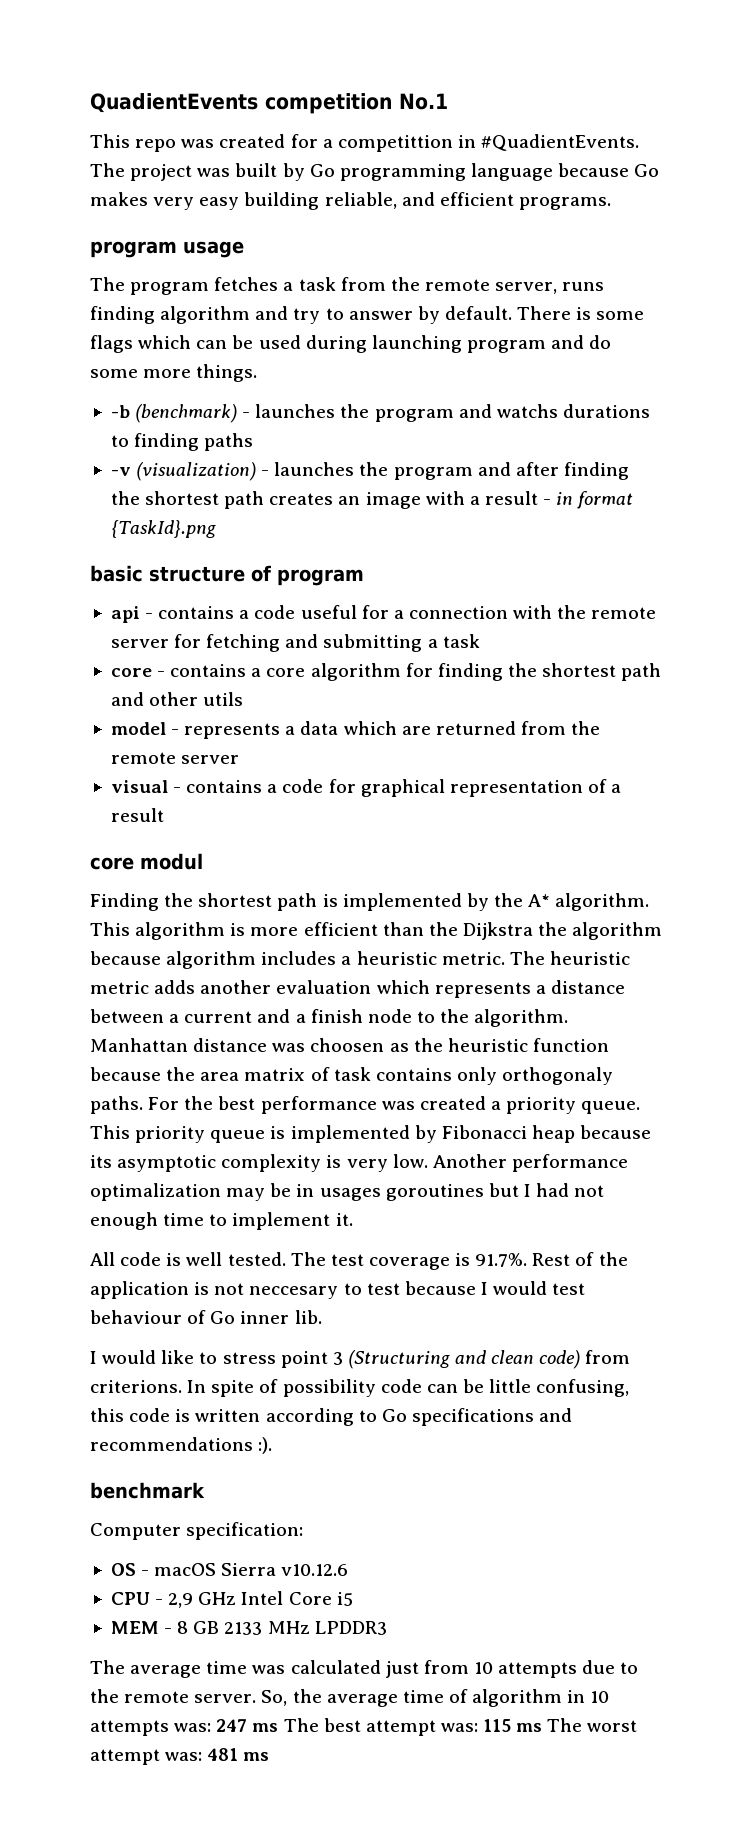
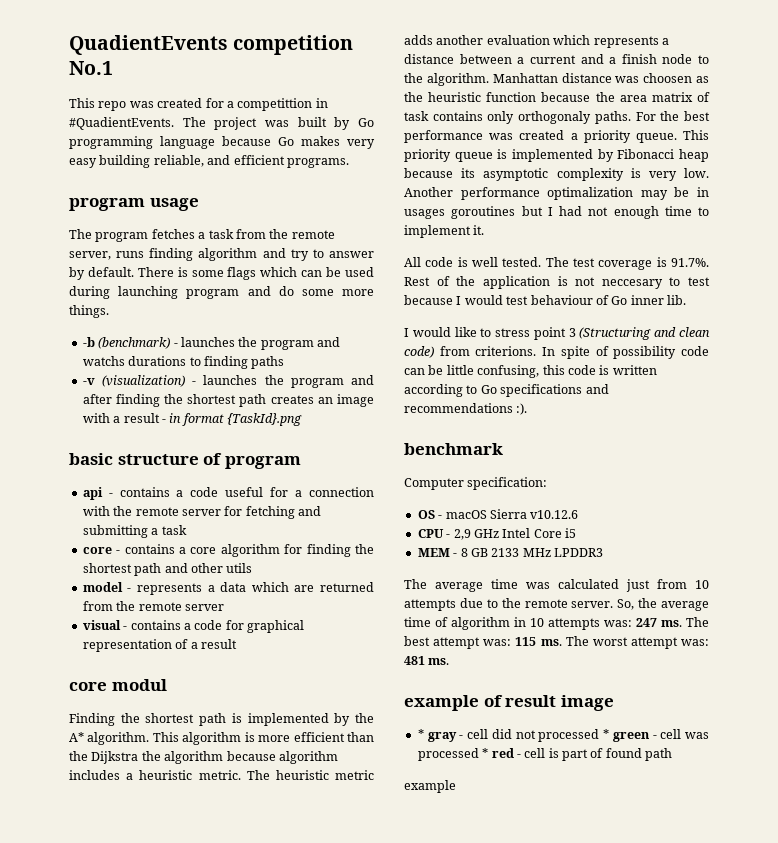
- So, the average time of algorithm in 10 attempts was: 247 ms The best attempt was: 115 ms The worst attempt was: 481 ms
+ So, the average time of algorithm in 10 attempts was: 247 ms. The best attempt was: 115 ms. The worst attempt was: 481 ms.
+ example of result image
+ * gray - cell did not processed * green - cell was processed * red - cell is part of found path
+ example

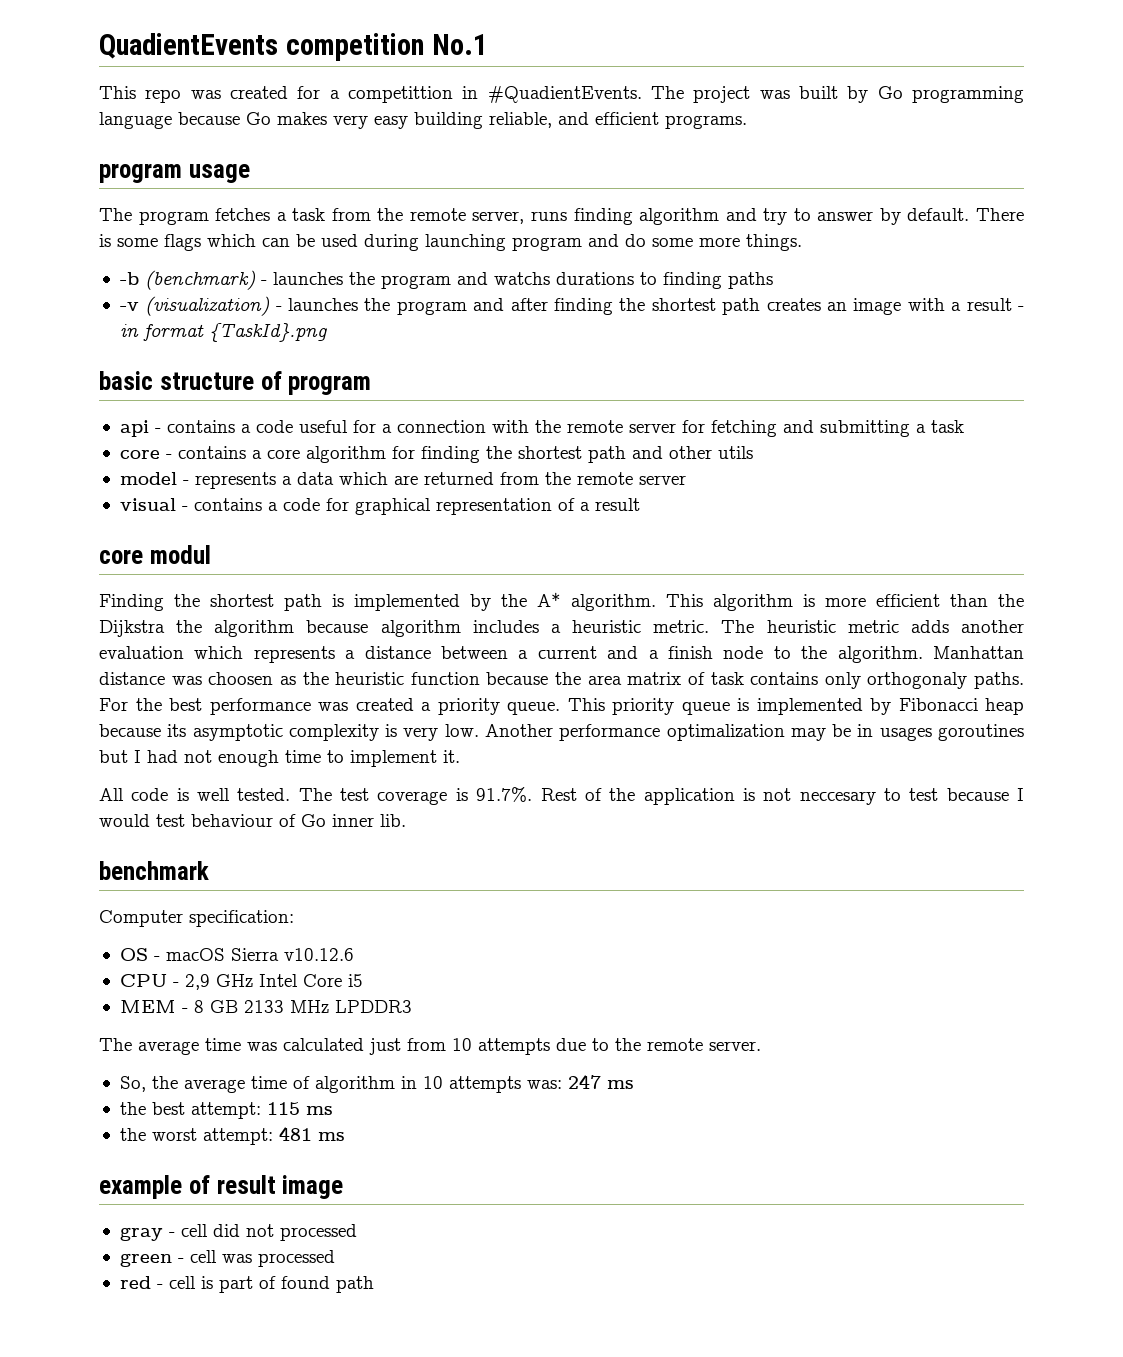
- I would like to stress point 3 (Structuring and clean code) from criterions. In spite of possibility code can be little confusing, this code is written according to Go specifications and recommendations :).
- The average time was calculated just from 10 attempts due to the remote server. So, the average time of algorithm in 10 attempts was: 247 ms. The best attempt was: 115 ms. The worst attempt was: 481 ms.
+ The average time was calculated just from 10 attempts due to the remote server.
+ So, the average time of algorithm in 10 attempts was: 247 ms
+ the best attempt: 115 ms
+ the worst attempt: 481 ms
- * gray - cell did not processed * green - cell was processed * red - cell is part of found path
- example
+ gray - cell did not processed
+ green - cell was processed
+ red - cell is part of found path

